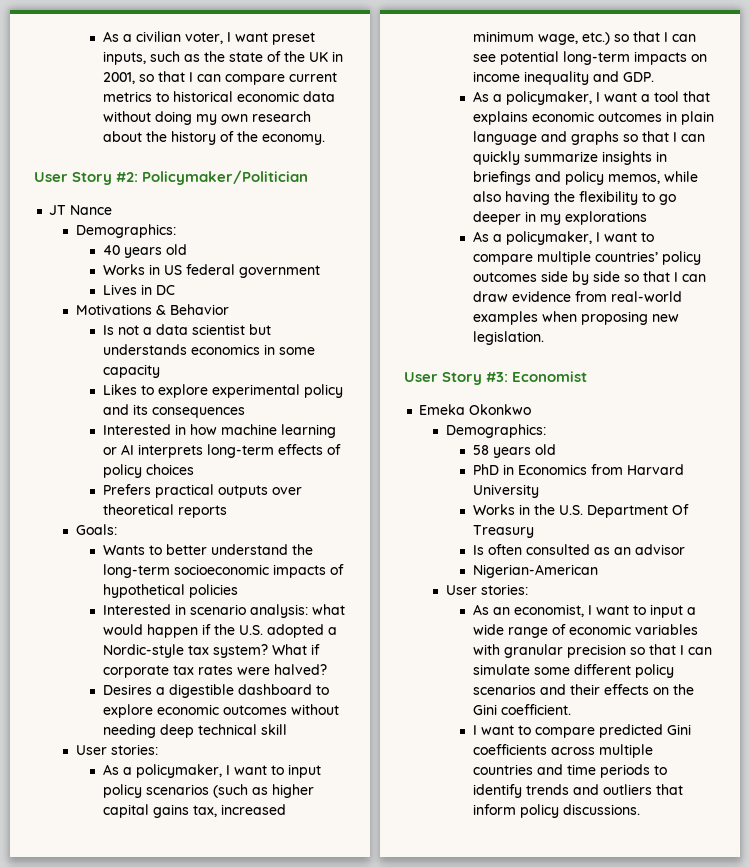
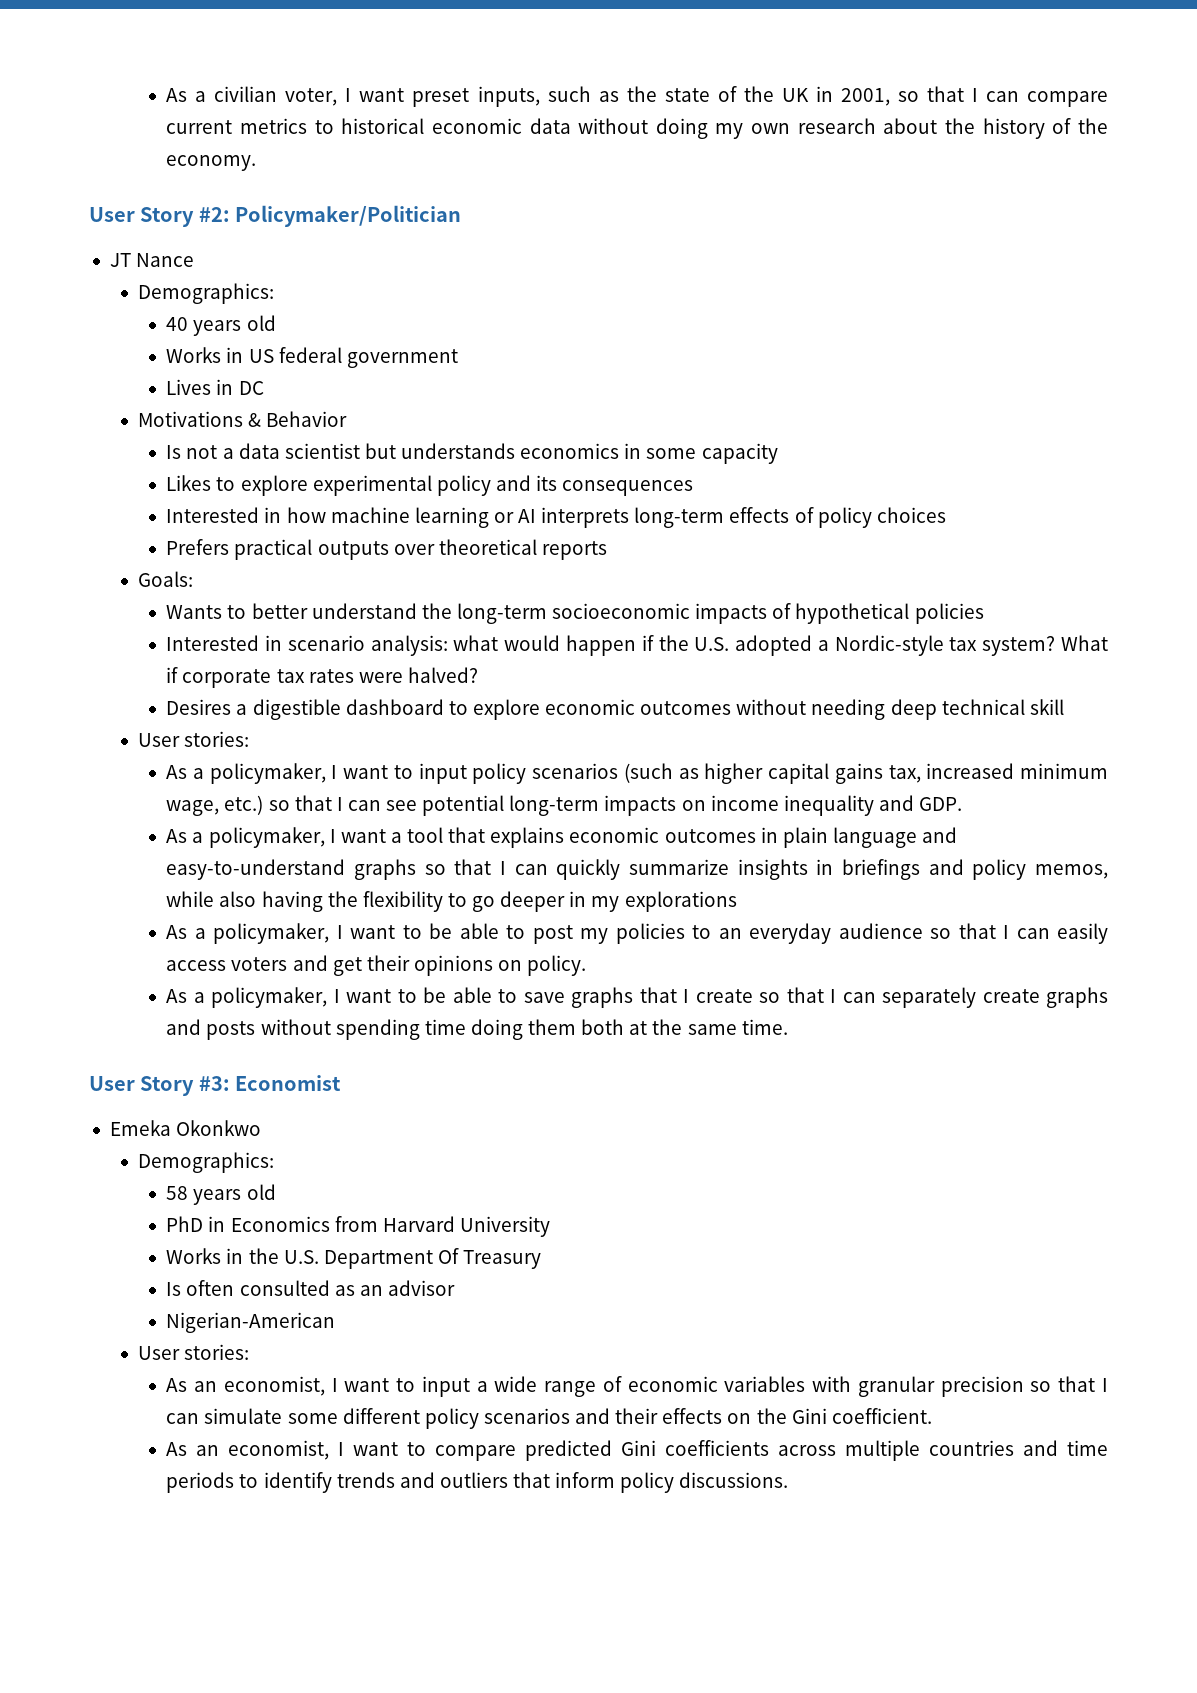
- As a policymaker, I want a tool that explains economic outcomes in plain language and graphs so that I can quickly summarize insights in briefings and policy memos, while also having the flexibility to go deeper in my explorations
+ As a policymaker, I want a tool that explains economic outcomes in plain language and easy-to-understand graphs so that I can quickly summarize insights in briefings and policy memos, while also having the flexibility to go deeper in my explorations
- As a policymaker, I want to compare multiple countries’ policy outcomes side by side so that I can draw evidence from real-world examples when proposing new legislation.
+ As a policymaker, I want to be able to post my policies to an everyday audience so that I can easily access voters and get their opinions on policy.
+ As a policymaker, I want to be able to save graphs that I create so that I can separately create graphs and posts without spending time doing them both at the same time.
- I want to compare predicted Gini coefficients across multiple countries and time periods to identify trends and outliers that inform policy discussions.
+ As an economist, I want to compare predicted Gini coefficients across multiple countries and time periods to identify trends and outliers that inform policy discussions.

